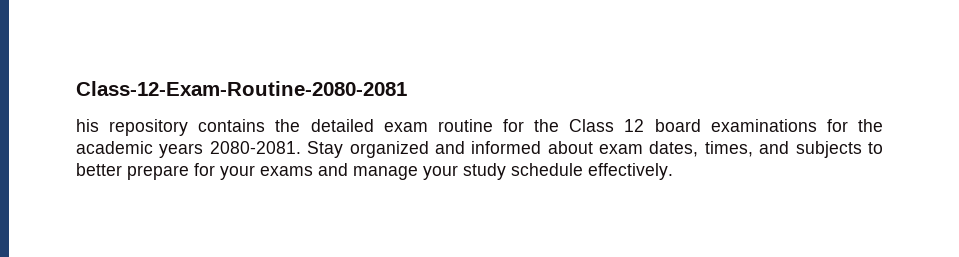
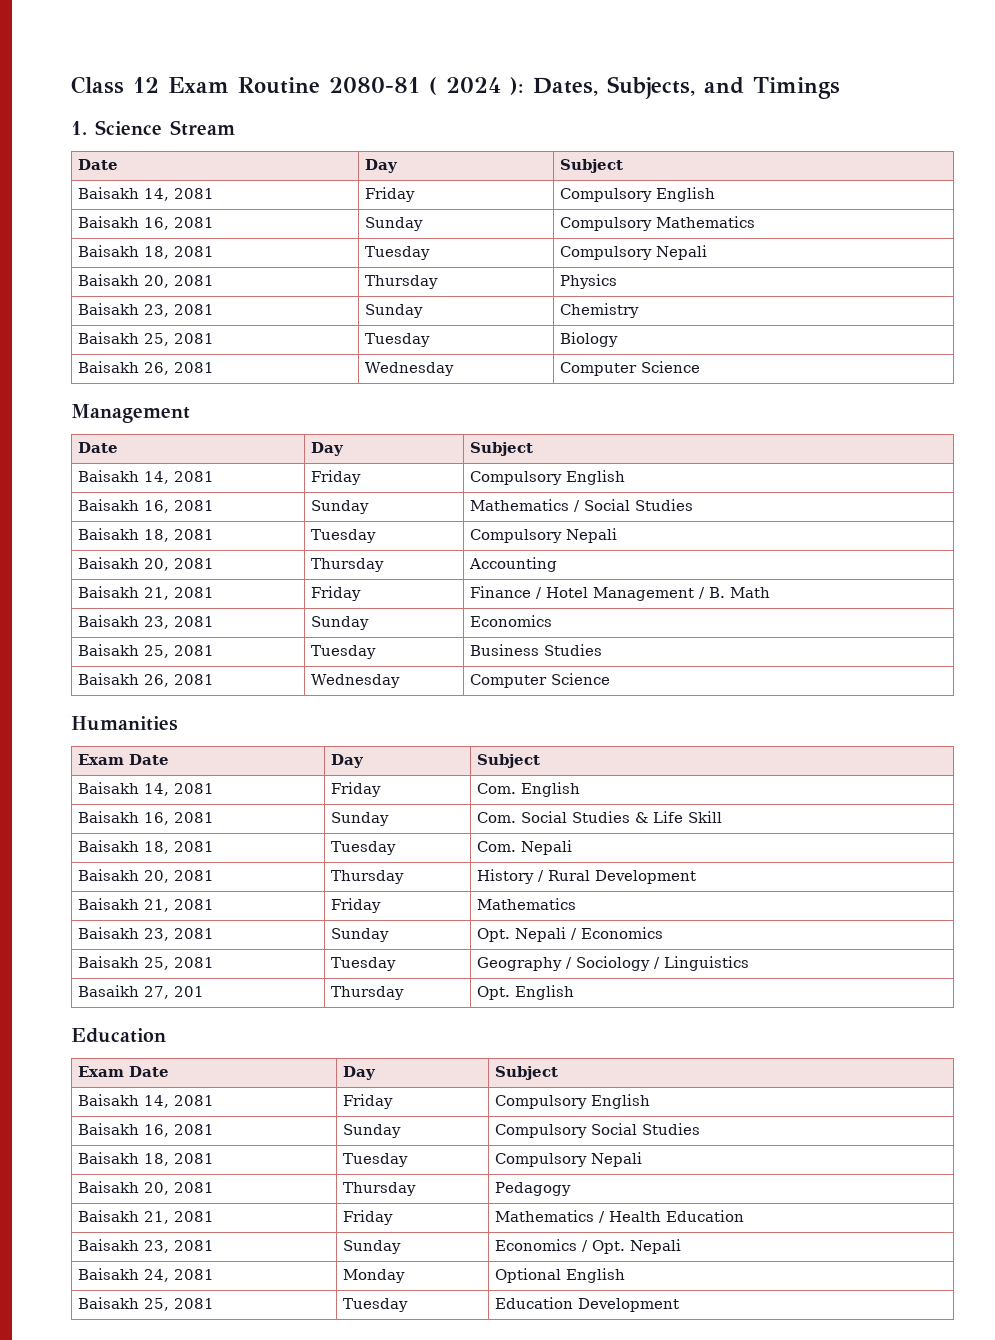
- Class-12-Exam-Routine-2080-2081
- his repository contains the detailed exam routine for the Class 12 board examinations for the academic years 2080-2081. Stay organized and informed about exam dates, times, and subjects to better prepare for your exams and manage your study schedule effectively.
+ Class 12 Exam Routine 2080-81 ( 2024 ): Dates, Subjects, and Timings
+ 1. Science Stream
+ Date | Day | Subject
+ Baisakh 14, 2081 | Friday | Compulsory English
+ Baisakh 16, 2081 | Sunday | Compulsory Mathematics
+ Baisakh 18, 2081 | Tuesday | Compulsory Nepali
+ Baisakh 20, 2081 | Thursday | Physics
+ Baisakh 23, 2081 | Sunday | Chemistry
+ Baisakh 25, 2081 | Tuesday | Biology
+ Baisakh 26, 2081 | Wednesday | Computer Science
+ Management
+ Date | Day | Subject
+ Baisakh 14, 2081 | Friday | Compulsory English
+ Baisakh 16, 2081 | Sunday | Mathematics / Social Studies
+ Baisakh 18, 2081 | Tuesday | Compulsory Nepali
+ Baisakh 20, 2081 | Thursday | Accounting
+ Baisakh 21, 2081 | Friday | Finance / Hotel Management / B. Math
+ Baisakh 23, 2081 | Sunday | Economics
+ Baisakh 25, 2081 | Tuesday | Business Studies
+ Baisakh 26, 2081 | Wednesday | Computer Science
+ Humanities
+ Exam Date | Day | Subject
+ Baisakh 14, 2081 | Friday | Com. English
+ Baisakh 16, 2081 | Sunday | Com. Social Studies & Life Skill
+ Baisakh 18, 2081 | Tuesday | Com. Nepali
+ Baisakh 20, 2081 | Thursday | History / Rural Development
+ Baisakh 21, 2081 | Friday | Mathematics
+ Baisakh 23, 2081 | Sunday | Opt. Nepali / Economics
+ Baisakh 25, 2081 | Tuesday | Geography / Sociology / Linguistics
+ Basaikh 27, 201 | Thursday | Opt. English
+ Education
+ Exam Date | Day | Subject
+ Baisakh 14, 2081 | Friday | Compulsory English
+ Baisakh 16, 2081 | Sunday | Compulsory Social Studies
+ Baisakh 18, 2081 | Tuesday | Compulsory Nepali
+ Baisakh 20, 2081 | Thursday | Pedagogy
+ Baisakh 21, 2081 | Friday | Mathematics / Health Education
+ Baisakh 23, 2081 | Sunday | Economics / Opt. Nepali
+ Baisakh 24, 2081 | Monday | Optional English
+ Baisakh 25, 2081 | Tuesday | Education Development

